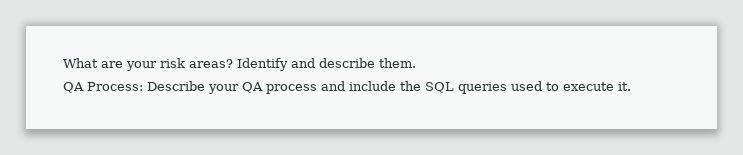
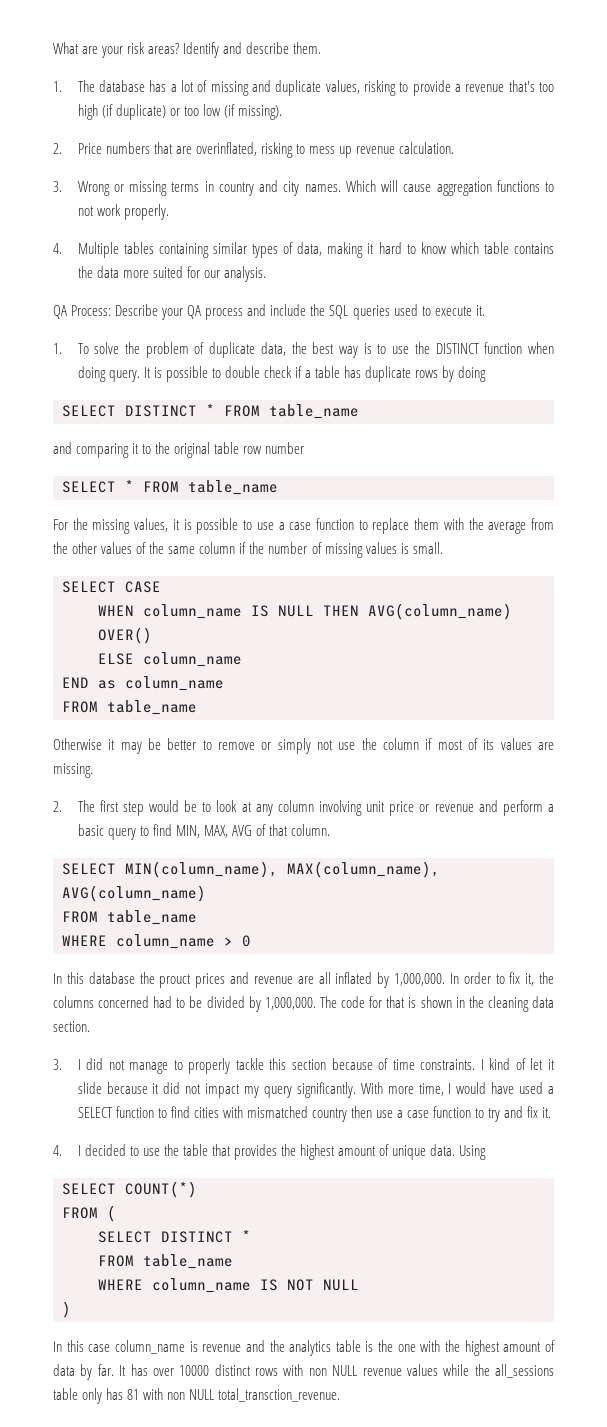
+ 1. The database has a lot of missing and duplicate values, risking to provide a revenue that's too high (if duplicate) or too low (if missing).
+ 2. Price numbers that are overinflated, risking to mess up revenue calculation.
+ 3. Wrong or missing terms in country and city names. Which will cause aggregation functions to not work properly.
+ 4. Multiple tables containing similar types of data, making it hard to know which table contains the data more suited for our analysis.
+ 1. To solve the problem of duplicate data, the best way is to use the DISTINCT function when doing query. It is possible to double check if a table has duplicate rows by doing
+ SELECT DISTINCT * FROM table_name
+ and comparing it to the original table row number
+ SELECT * FROM table_name
+ For the missing values, it is possible to use a case function to replace them with the average from the other values of the same column if the number of missing values is small.
+ SELECT CASE
+ WHEN column_name IS NULL THEN AVG(column_name) OVER()
+ ELSE column_name
+ END as column_name
+ FROM table_name
+ Otherwise it may be better to remove or simply not use the column if most of its values are missing.
+ 2. The first step would be to look at any column involving unit price or revenue and perform a basic query to find MIN, MAX, AVG of that column.
+ SELECT MIN(column_name), MAX(column_name), AVG(column_name)
+ FROM table_name
+ WHERE column_name > 0
+ In this database the prouct prices and revenue are all inflated by 1,000,000. In order to fix it, the columns concerned had to be divided by 1,000,000. The code for that is shown in the cleaning data section.
+ 3. I did not manage to properly tackle this section because of time constraints. I kind of let it slide because it did not impact my query significantly. With more time, I would have used a SELECT function to find cities with mismatched country then use a case function to try and fix it.
+ 4. I decided to use the table that provides the highest amount of unique data. Using
+ SELECT COUNT(*)
+ FROM (
+ SELECT DISTINCT *
+ FROM table_name
+ WHERE column_name IS NOT NULL
+ )
+ In this case column_name is revenue and the analytics table is the one with the highest amount of data by far. It has over 10000 distinct rows with non NULL revenue values while the all_sessions table only has 81 with non NULL total_transction_revenue.

